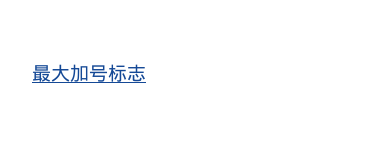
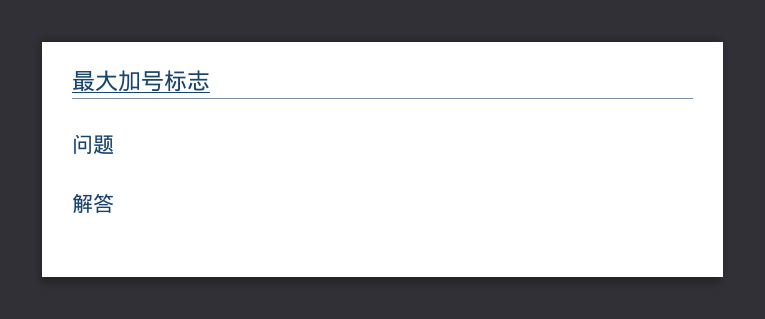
+ 问题
+ 解答

